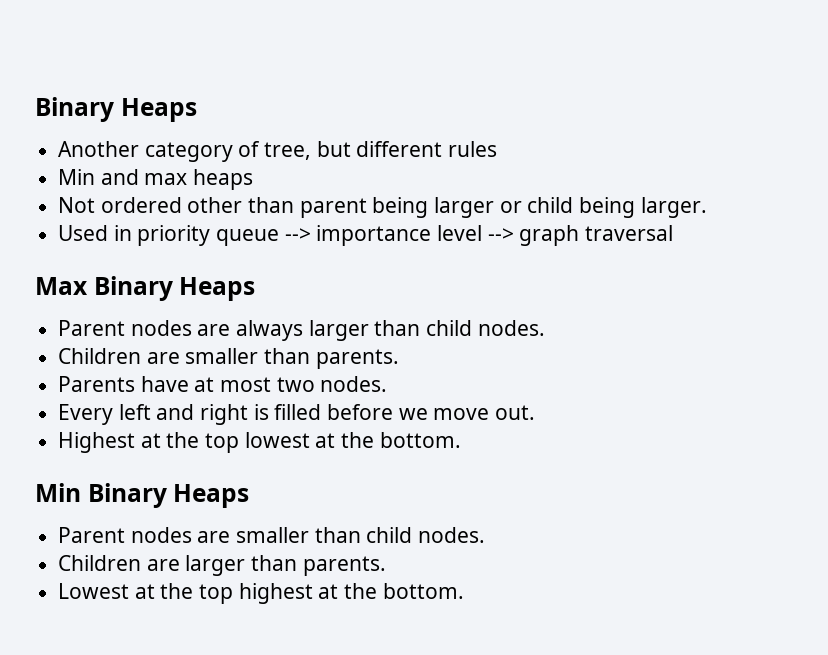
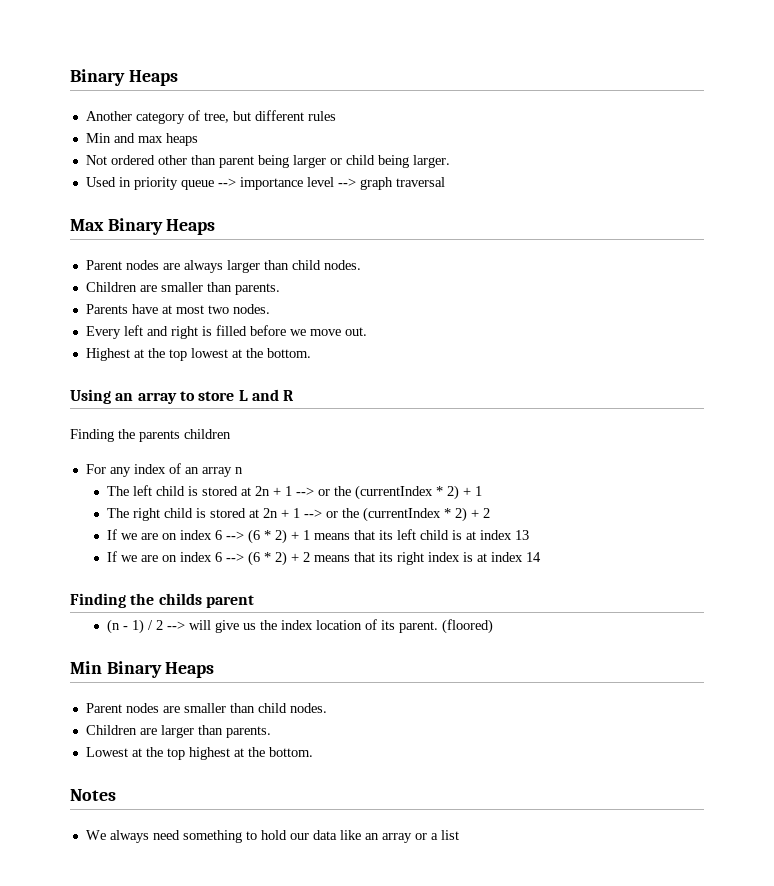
+ Using an array to store L and R
+ Finding the parents children
+ For any index of an array n
+ The left child is stored at 2n + 1 --> or the (currentIndex * 2) + 1
+ The right child is stored at 2n + 1 --> or the (currentIndex * 2) + 2
+ If we are on index 6 --> (6 * 2) + 1 means that its left child is at index 13
+ If we are on index 6 --> (6 * 2) + 2 means that its right index is at index 14
+ Finding the childs parent
+ (n - 1) / 2 --> will give us the index location of its parent. (floored)
+ Notes
+ We always need something to hold our data like an array or a list

